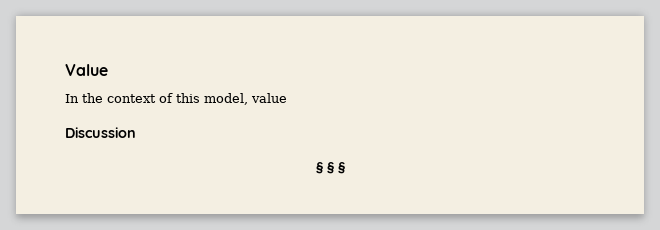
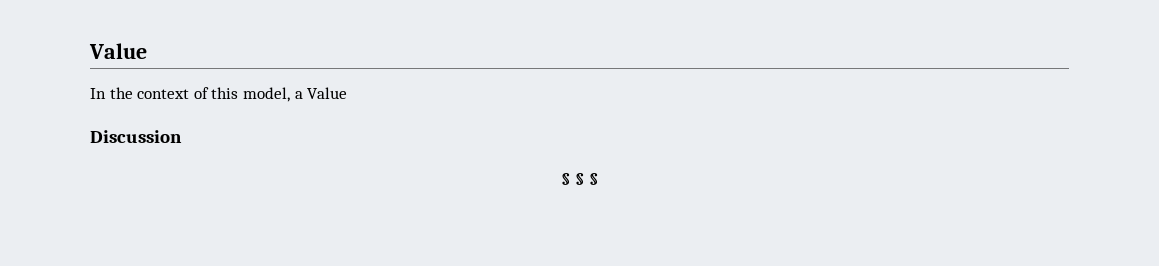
- In the context of this model, value
+ In the context of this model, a Value

